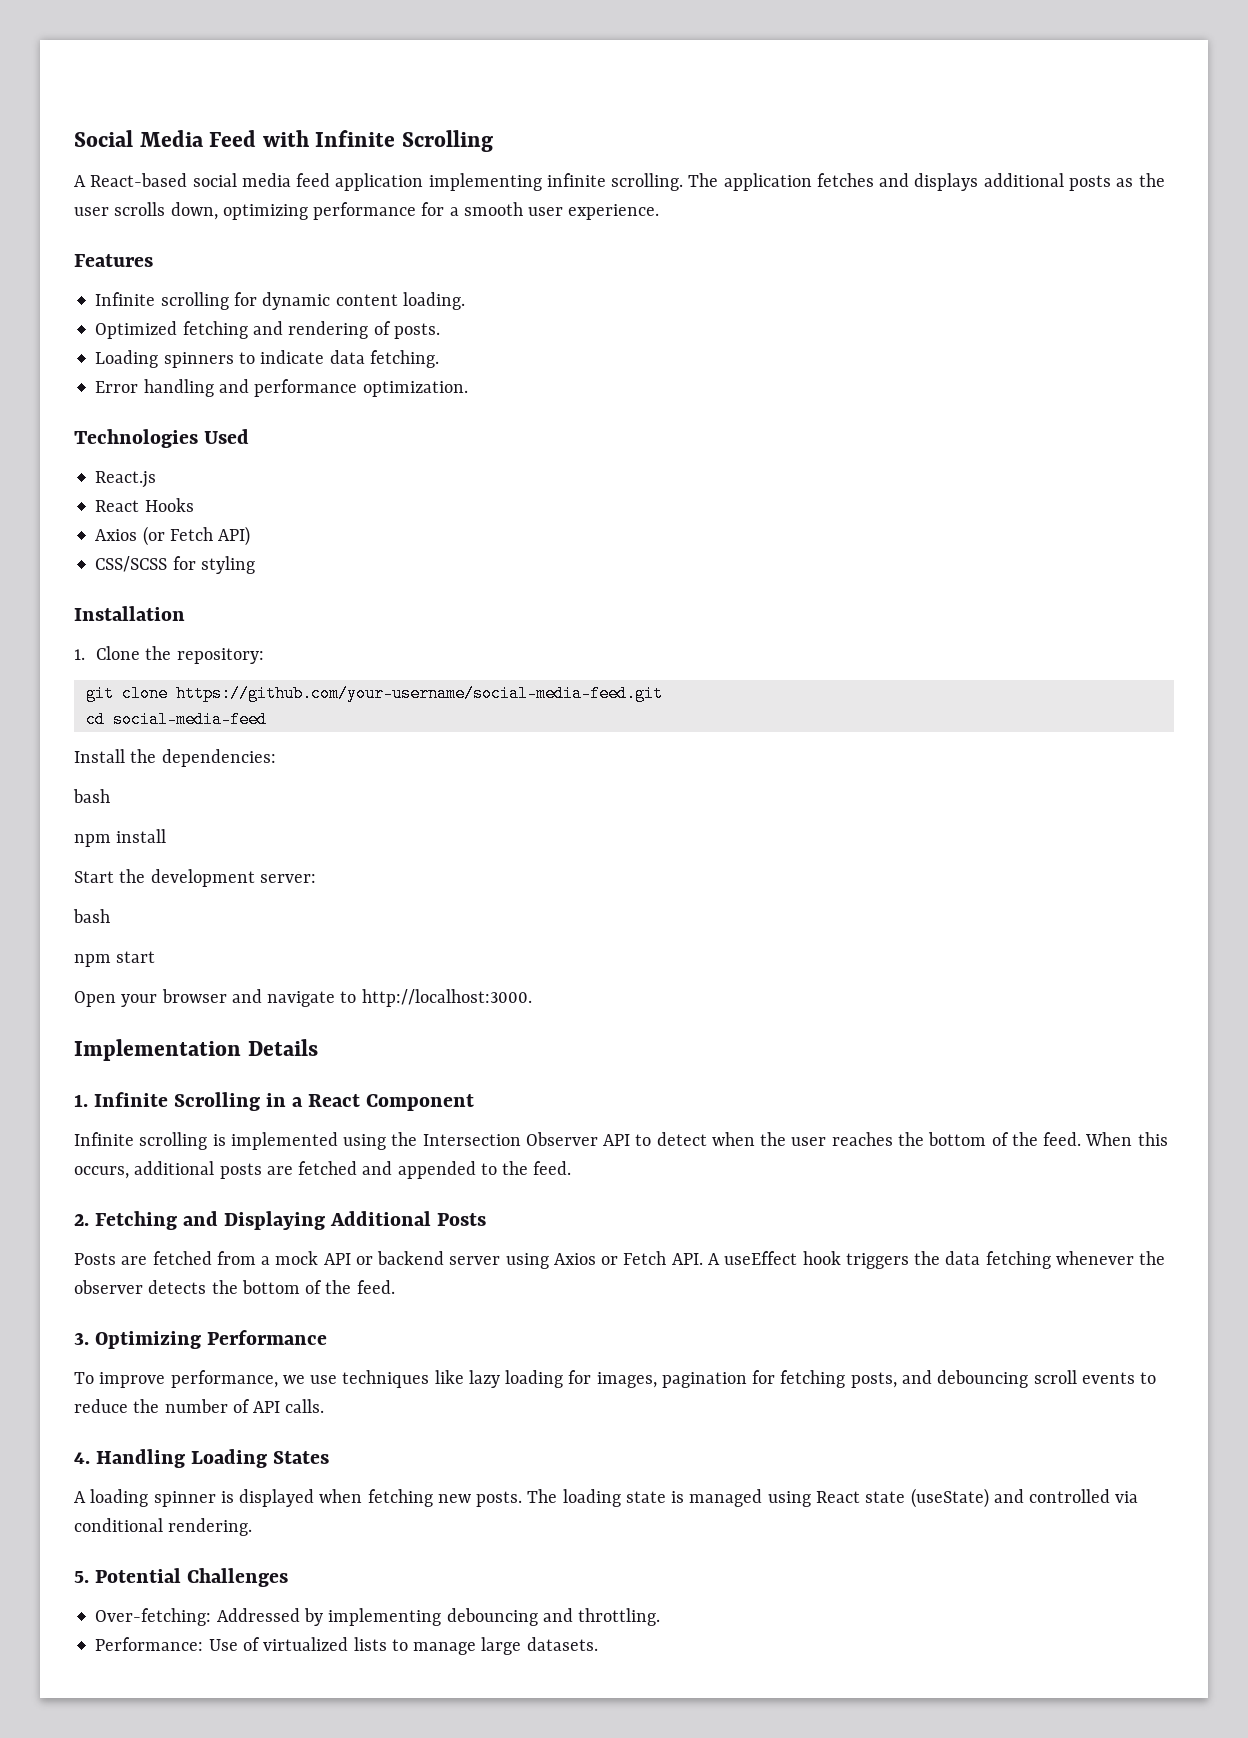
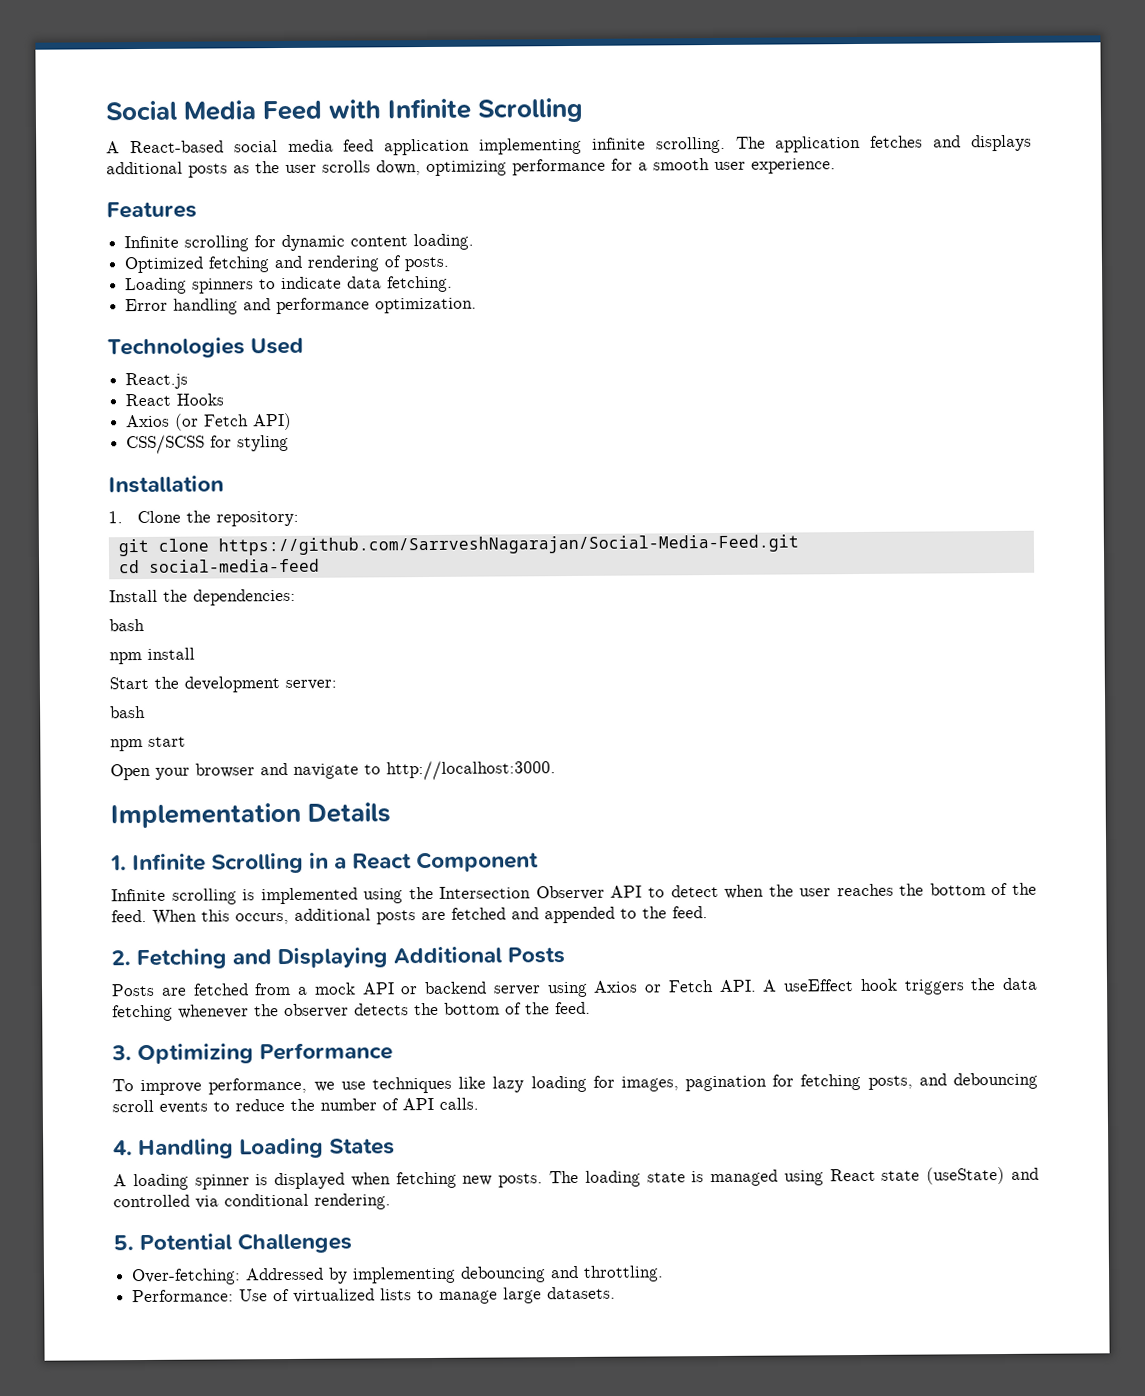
- git clone https://github.com/your-username/social-media-feed.git
+ git clone https://github.com/SarrveshNagarajan/Social-Media-Feed.git

